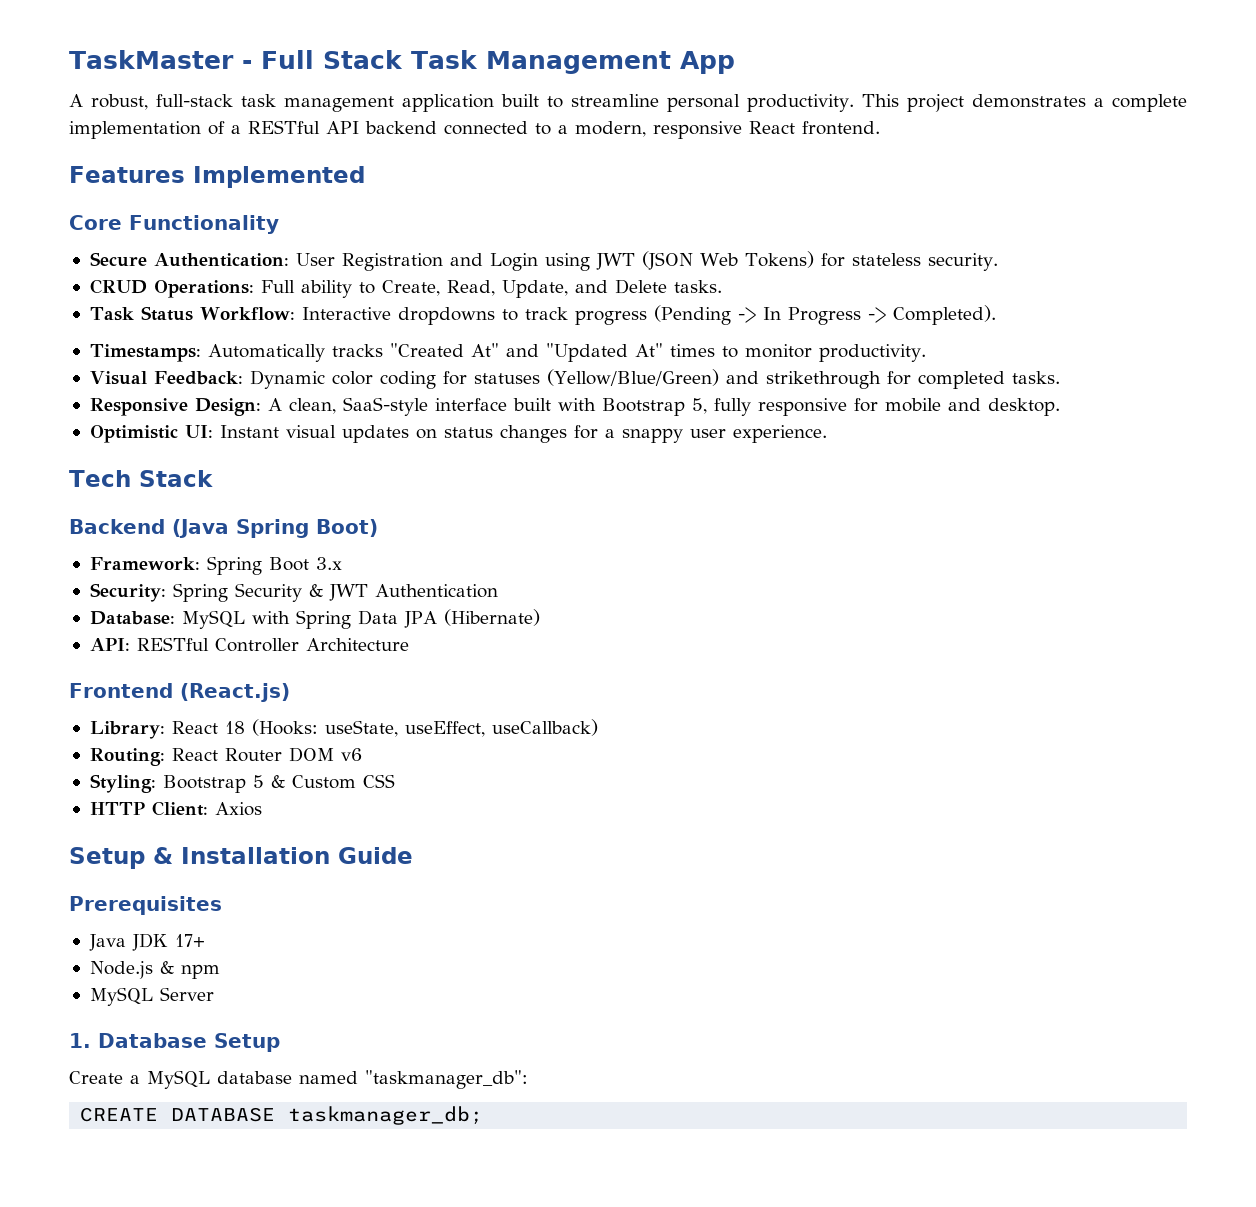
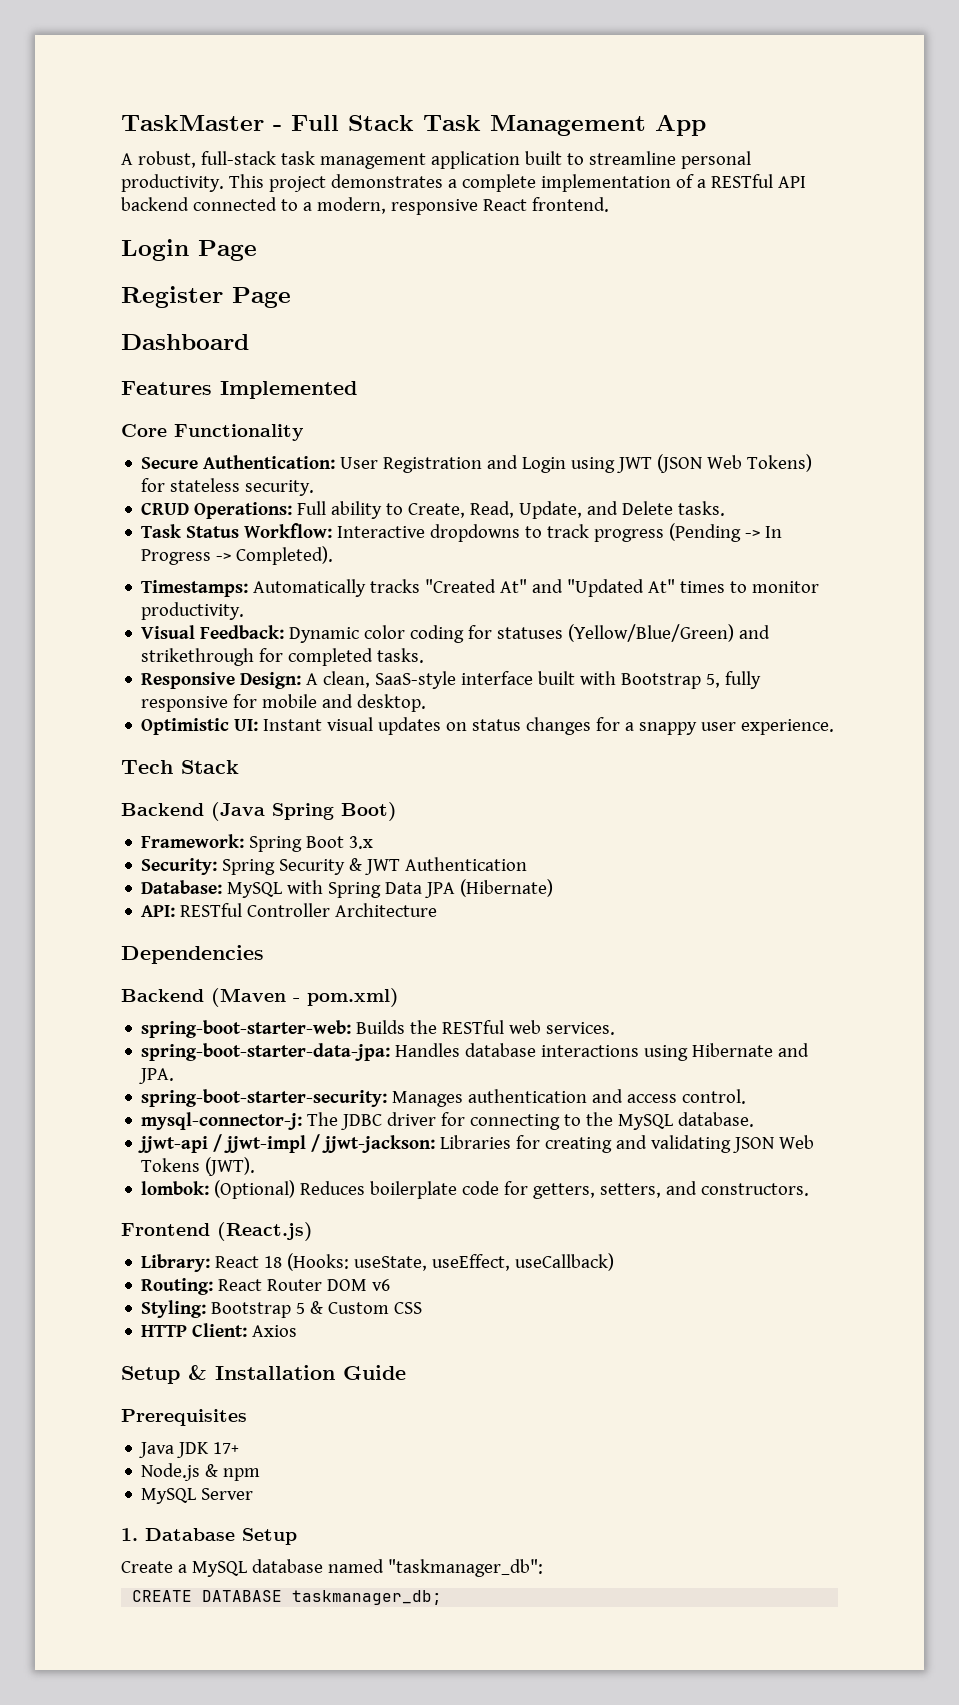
+ Login Page
+ Register Page
+ Dashboard
+ Dependencies
+ Backend (Maven - pom.xml)
+ spring-boot-starter-web: Builds the RESTful web services.
+ spring-boot-starter-data-jpa: Handles database interactions using Hibernate and JPA.
+ spring-boot-starter-security: Manages authentication and access control.
+ mysql-connector-j: The JDBC driver for connecting to the MySQL database.
+ jjwt-api / jjwt-impl / jjwt-jackson: Libraries for creating and validating JSON Web Tokens (JWT).
+ lombok: (Optional) Reduces boilerplate code for getters, setters, and constructors.

